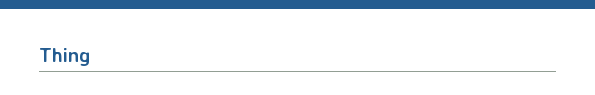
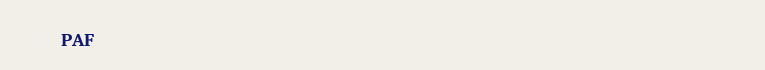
- Thing
+ PAF

